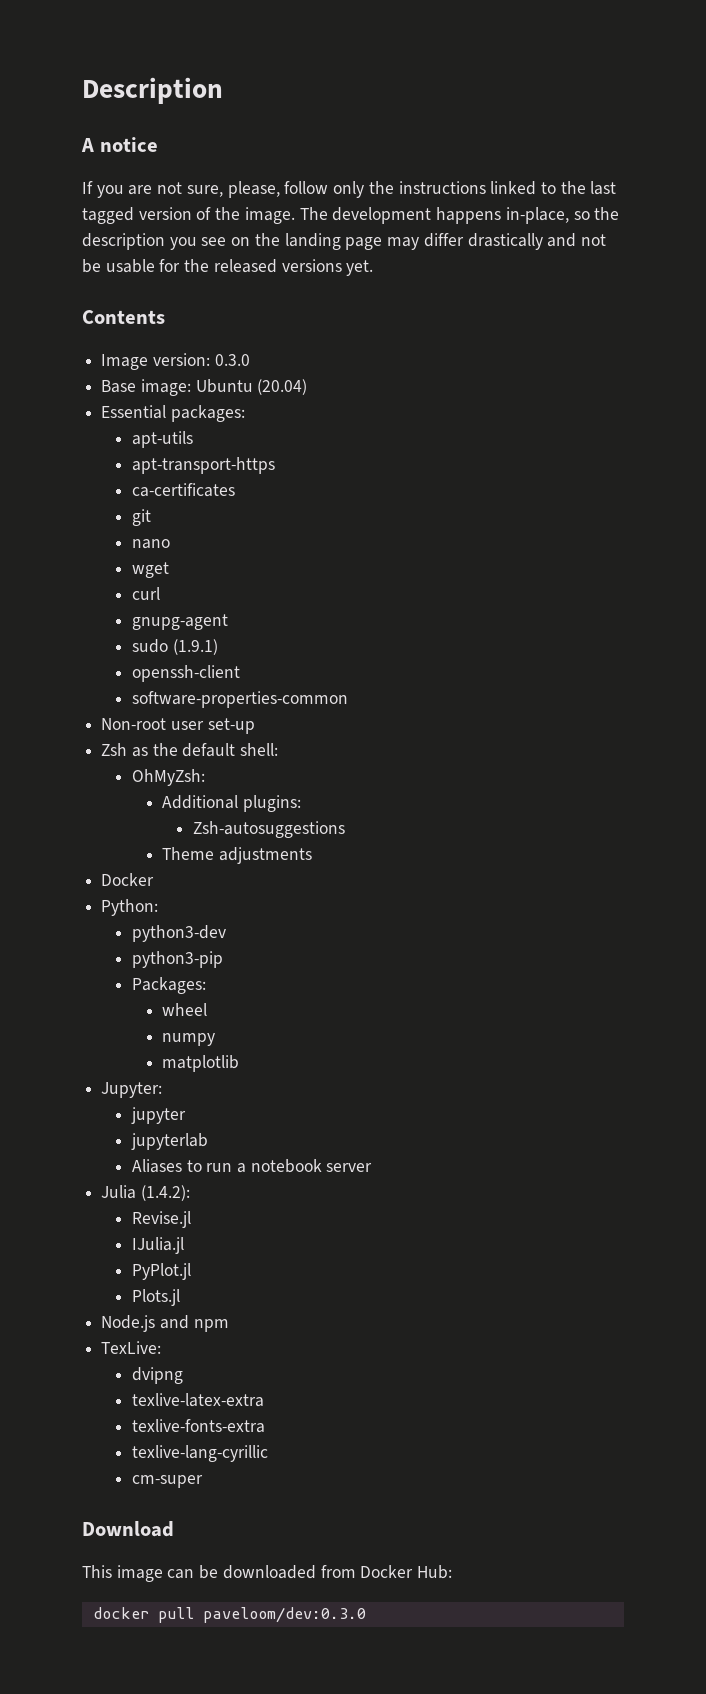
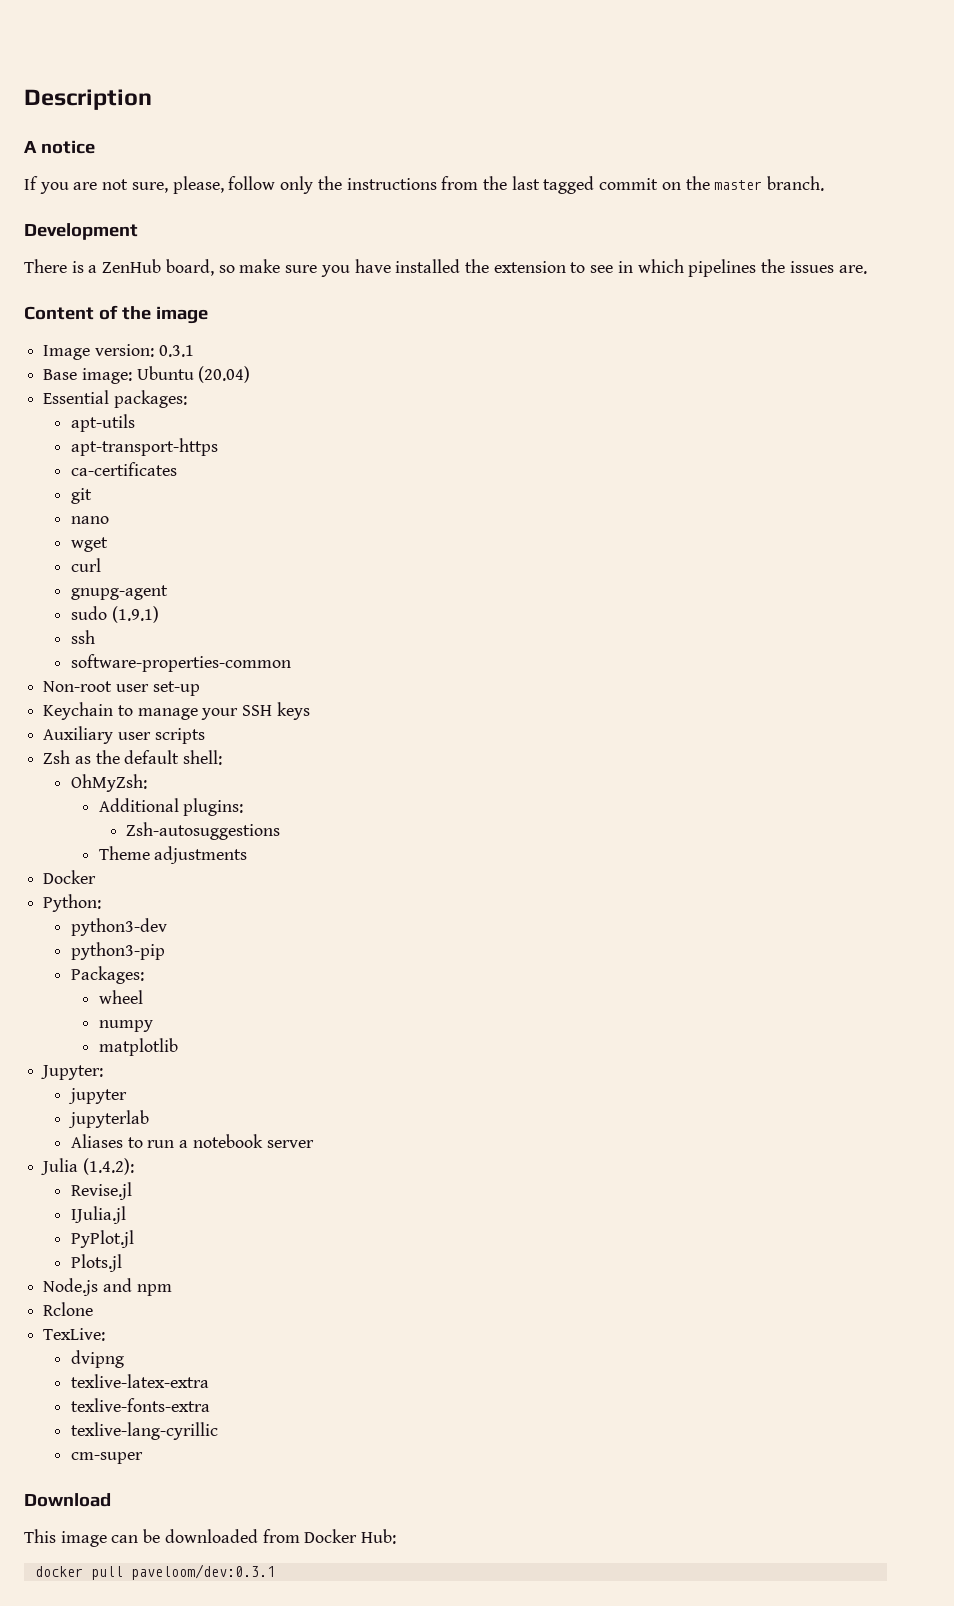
- If you are not sure, please, follow only the instructions linked to the last tagged version of the image. The development happens in-place, so the description you see on the landing page may differ drastically and not be usable for the released versions yet.
- Contents
+ If you are not sure, please, follow only the instructions from the last tagged commit on the master branch.
+ Development
+ There is a ZenHub board, so make sure you have installed the extension to see in which pipelines the issues are.
+ Content of the image
- Image version: 0.3.0
+ Image version: 0.3.1
- openssh-client
+ ssh
+ Keychain to manage your SSH keys
+ Auxiliary user scripts
+ Rclone
- docker pull paveloom/dev:0.3.0
+ docker pull paveloom/dev:0.3.1

